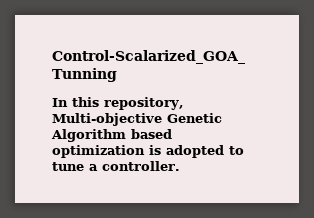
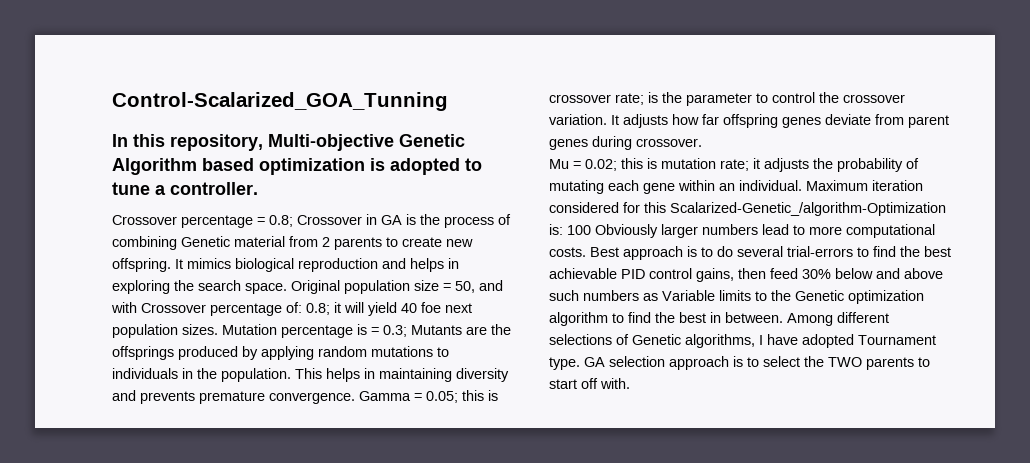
+ Crossover percentage = 0.8; Crossover in GA is the process of combining Genetic material from 2 parents to create new offspring. It mimics biological reproduction and helps in exploring the search space. Original population size = 50, and with Crossover percentage of: 0.8; it will yield 40 foe next population sizes. Mutation percentage is = 0.3; Mutants are the offsprings produced by applying random mutations to individuals in the population. This helps in maintaining diversity and prevents premature convergence. Gamma = 0.05; this is crossover rate; is the parameter to control the crossover variation. It adjusts how far offspring genes deviate from parent genes during crossover.
+ Mu = 0.02; this is mutation rate; it adjusts the probability of mutating each gene within an individual. Maximum iteration considered for this Scalarized-Genetic_/algorithm-Optimization is: 100 Obviously larger numbers lead to more computational costs. Best approach is to do several trial-errors to find the best achievable PID control gains, then feed 30% below and above such numbers as Variable limits to the Genetic optimization algorithm to find the best in between. Among different selections of Genetic algorithms, I have adopted Tournament type. GA selection approach is to select the TWO parents to start off with.

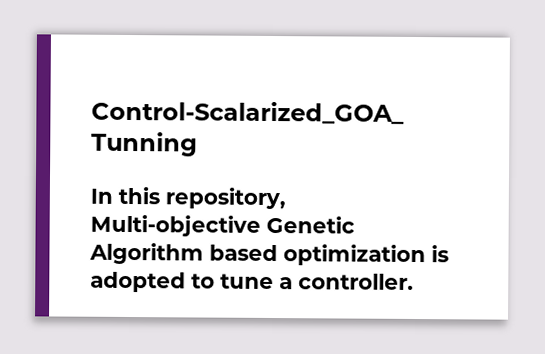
- Crossover percentage = 0.8; Crossover in GA is the process of combining Genetic material from 2 parents to create new offspring. It mimics biological reproduction and helps in exploring the search space. Original population size = 50, and with Crossover percentage of: 0.8; it will yield 40 foe next population sizes. Mutation percentage is = 0.3; Mutants are the offsprings produced by applying random mutations to individuals in the population. This helps in maintaining diversity and prevents premature convergence. Gamma = 0.05; this is crossover rate; is the parameter to control the crossover variation. It adjusts how far offspring genes deviate from parent genes during crossover.
- Mu = 0.02; this is mutation rate; it adjusts the probability of mutating each gene within an individual. Maximum iteration considered for this Scalarized-Genetic_/algorithm-Optimization is: 100 Obviously larger numbers lead to more computational costs. Best approach is to do several trial-errors to find the best achievable PID control gains, then feed 30% below and above such numbers as Variable limits to the Genetic optimization algorithm to find the best in between. Among different selections of Genetic algorithms, I have adopted Tournament type. GA selection approach is to select the TWO parents to start off with.

